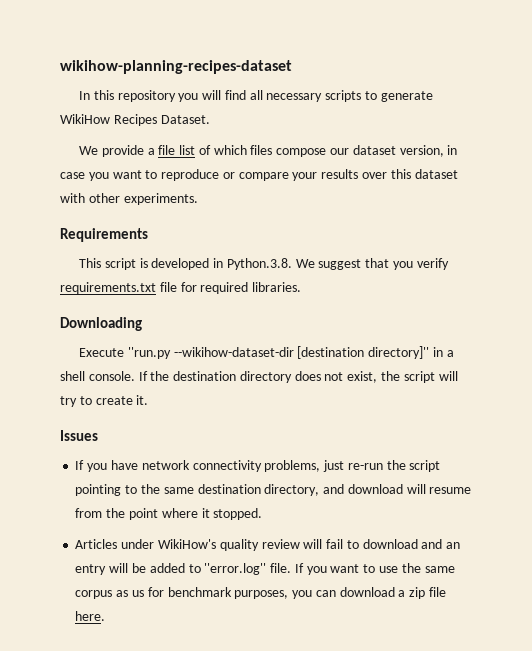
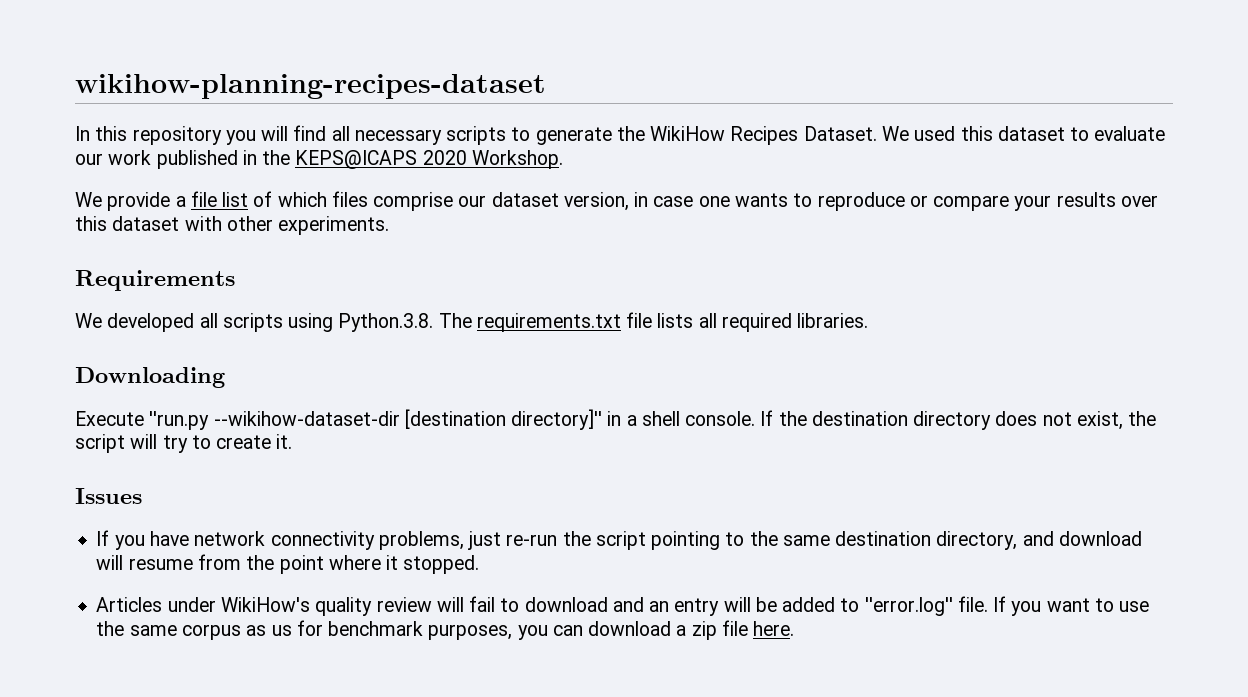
- In this repository you will find all necessary scripts to generate WikiHow Recipes Dataset.
+ In this repository you will find all necessary scripts to generate the WikiHow Recipes Dataset. We used this dataset to evaluate our work published in the KEPS@ICAPS 2020 Workshop.
- We provide a file list of which files compose our dataset version, in case you want to reproduce or compare your results over this dataset with other experiments.
+ We provide a file list of which files comprise our dataset version, in case one wants to reproduce or compare your results over this dataset with other experiments.
- This script is developed in Python.3.8. We suggest that you verify requirements.txt file for required libraries.
+ We developed all scripts using Python.3.8. The requirements.txt file lists all required libraries.

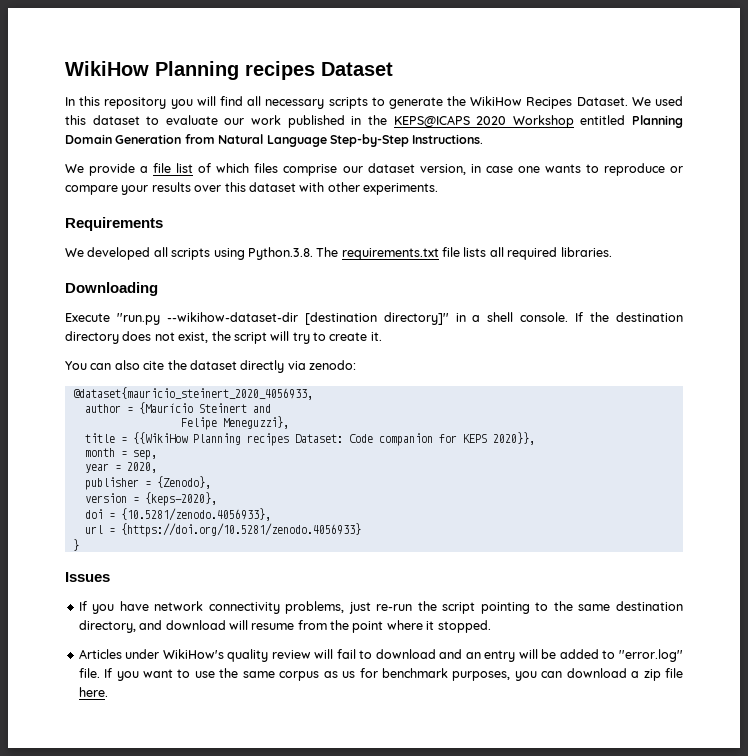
- wikihow-planning-recipes-dataset
+ WikiHow Planning recipes Dataset
- We used this dataset to evaluate our work published in the KEPS@ICAPS 2020 Workshop.
+ We used this dataset to evaluate our work published in the KEPS@ICAPS 2020 Workshop entitled Planning Domain Generation from Natural Language Step-by-Step Instructions.
+ You can also cite the dataset directly via zenodo:
+ @dataset{mauricio_steinert_2020_4056933,
+ author = {Maurício Steinert and
+ Felipe Meneguzzi},
+ title = {{WikiHow Planning recipes Dataset: Code companion for KEPS 2020}},
+ month = sep,
+ year = 2020,
+ publisher = {Zenodo},
+ version = {keps-2020},
+ doi = {10.5281/zenodo.4056933},
+ url = {https://doi.org/10.5281/zenodo.4056933}
+ }

